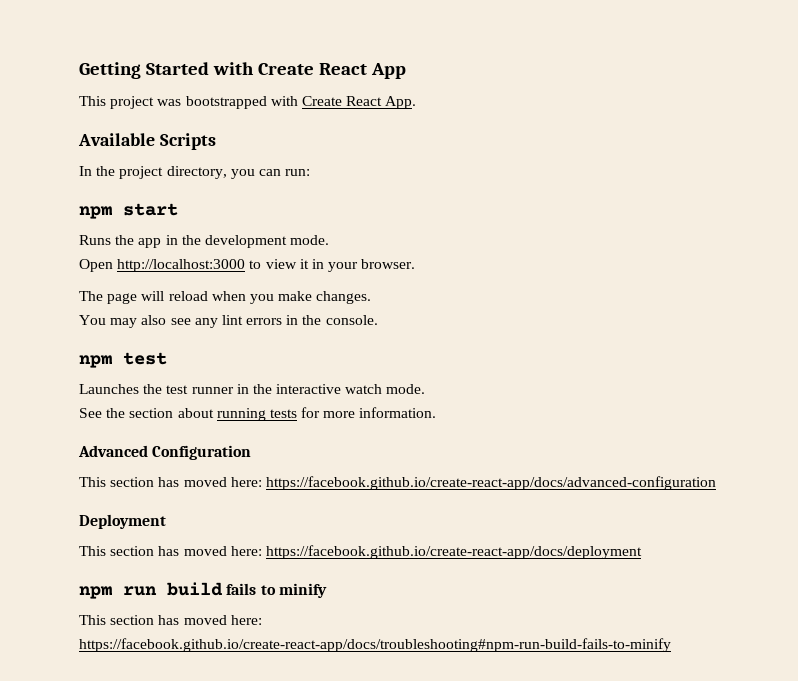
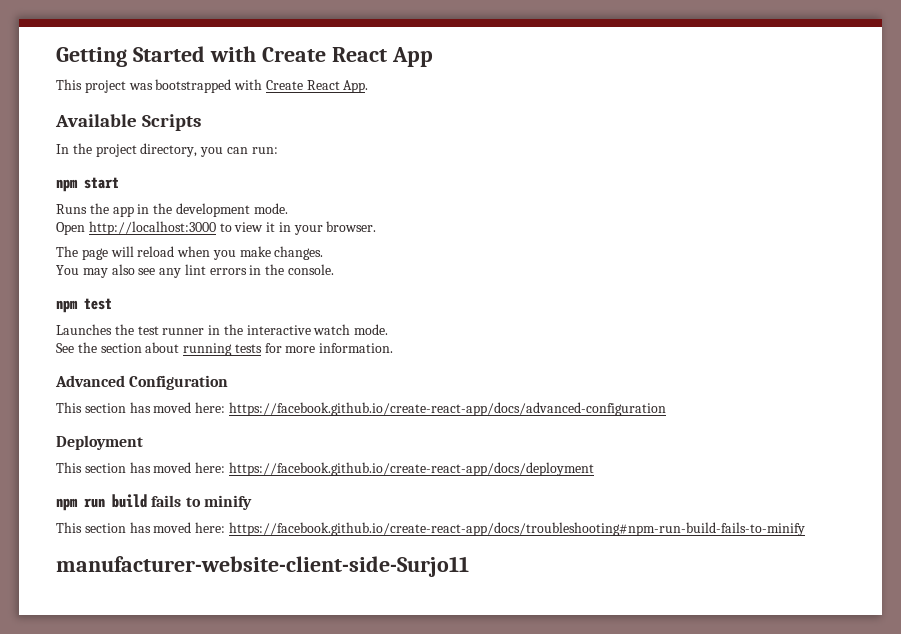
+ manufacturer-website-client-side-Surjo11

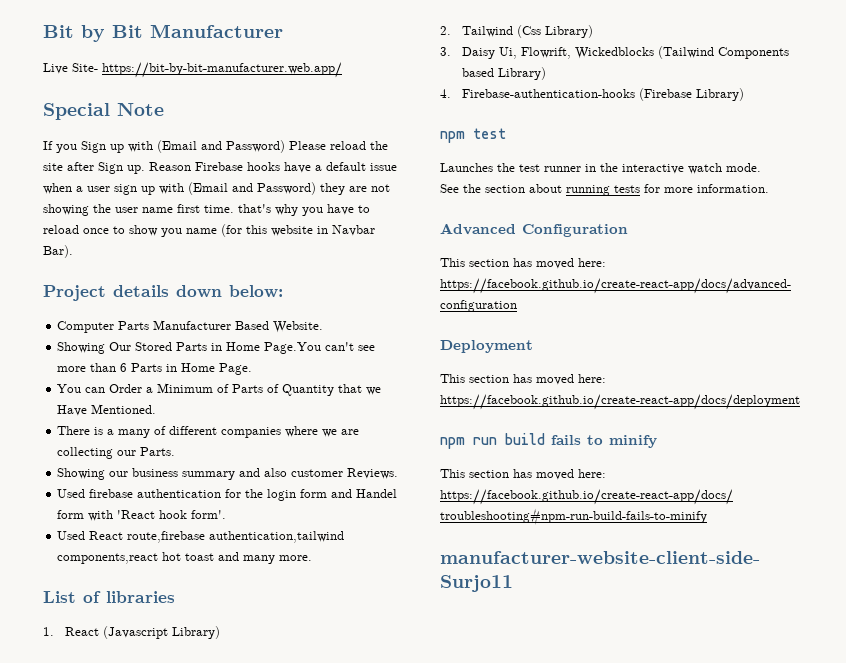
- Getting Started with Create React App
- This project was bootstrapped with Create React App.
- Available Scripts
- In the project directory, you can run:
- npm start
- Runs the app in the development mode.
- Open http://localhost:3000 to view it in your browser.
- The page will reload when you make changes.
- You may also see any lint errors in the console.
+ Bit by Bit Manufacturer
+ Live Site- https://bit-by-bit-manufacturer.web.app/
+ Special Note
+ If you Sign up with (Email and Password) Please reload the site after Sign up. Reason Firebase hooks have a default issue when a user sign up with (Email and Password) they are not showing the user name first time. that's why you have to reload once to show you name (for this website in Navbar Bar).
+ Project details down below:
+ Computer Parts Manufacturer Based Website.
+ Showing Our Stored Parts in Home Page.You can't see more than 6 Parts in Home Page.
+ You can Order a Minimum of Parts of Quantity that we Have Mentioned.
+ There is a many of different companies where we are collecting our Parts.
+ Showing our business summary and also customer Reviews.
+ Used firebase authentication for the login form and Handel form with 'React hook form'.
+ Used React route,firebase authentication,tailwind components,react hot toast and many more.
+ List of libraries
+ 1. React (Javascript Library)
+ 2. Tailwind (Css Library)
+ 3. Daisy Ui, Flowrift, Wickedblocks (Tailwind Components based Library)
+ 4. Firebase-authentication-hooks (Firebase Library)

